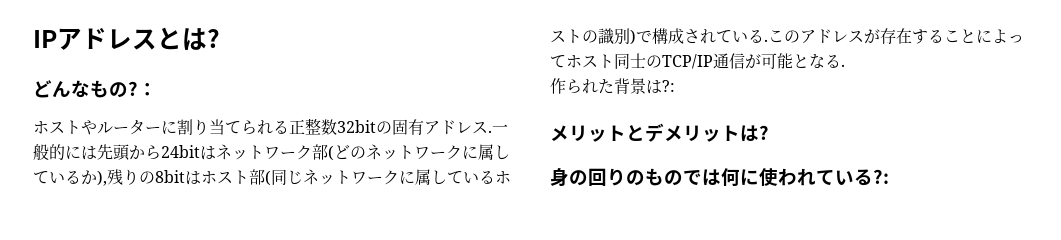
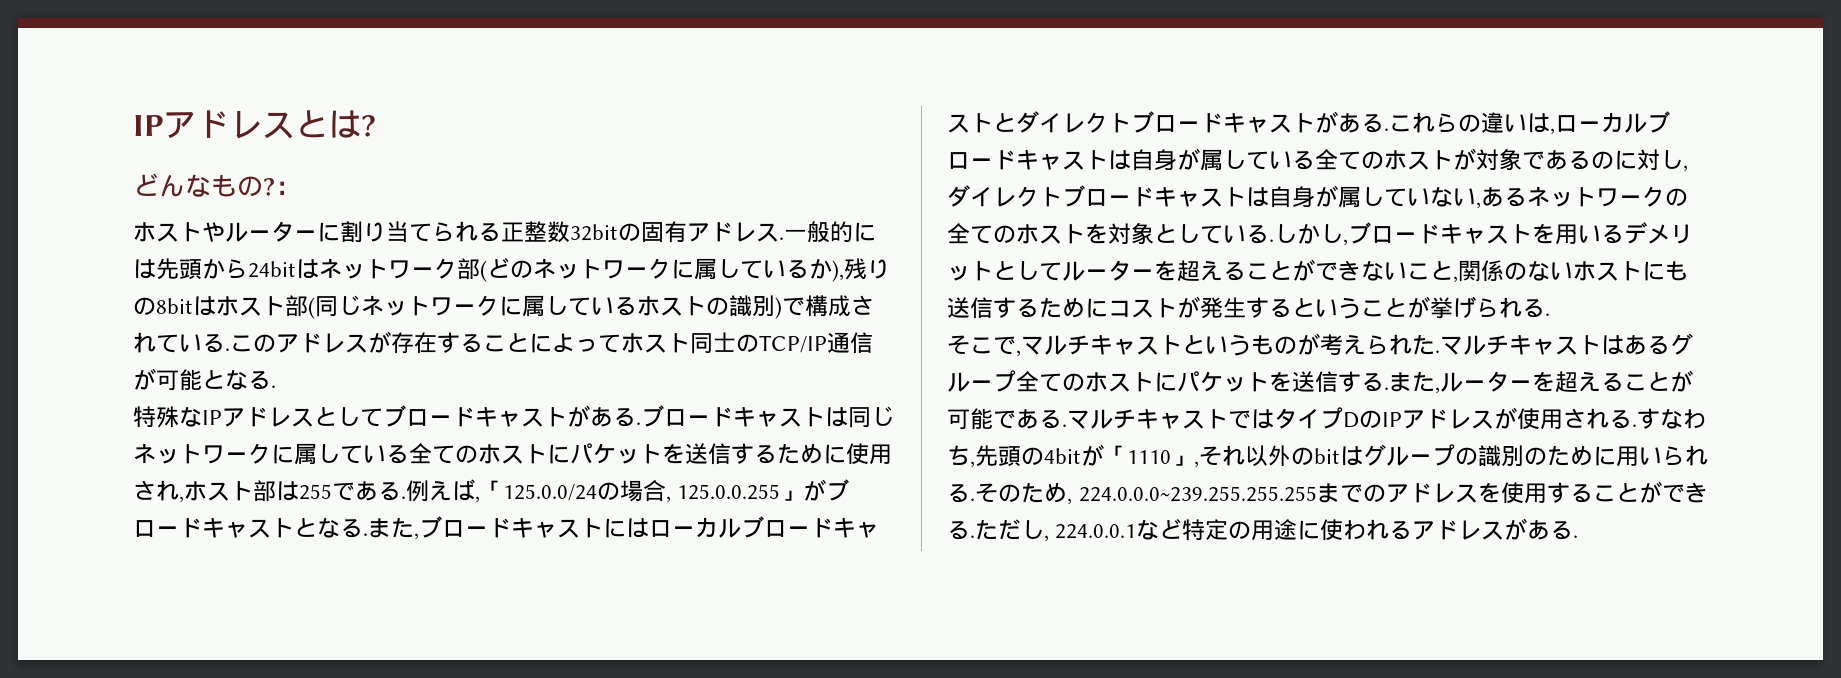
- 作られた背景は?:
- メリットとデメリットは?
- 身の回りのものでは何に使われている?:
+ 特殊なIPアドレスとしてブロードキャストがある.ブロードキャストは同じネットワークに属している全てのホストにパケットを送信するために使用され,ホスト部は255である.例えば,「125.0.0/24の場合, 125.0.0.255」がブロードキャストとなる.また,ブロードキャストにはローカルブロードキャストとダイレクトブロードキャストがある.これらの違いは,ローカルブロードキャストは自身が属している全てのホストが対象であるのに対し,ダイレクトブロードキャストは自身が属していない,あるネットワークの全てのホストを対象としている.しかし,ブロードキャストを用いるデメリットとしてルーターを超えることができないこと,関係のないホストにも送信するためにコストが発生するということが挙げられる.
+ そこで,マルチキャストというものが考えられた.マルチキャストはあるグループ全てのホストにパケットを送信する.また,ルーターを超えることが可能である.マルチキャストではタイプDのIPアドレスが使用される.すなわち,先頭の4bitが「1110」,それ以外のbitはグループの識別のために用いられる.そのため, 224.0.0.0~239.255.255.255までのアドレスを使用することができる.ただし, 224.0.0.1など特定の用途に使われるアドレスがある.

